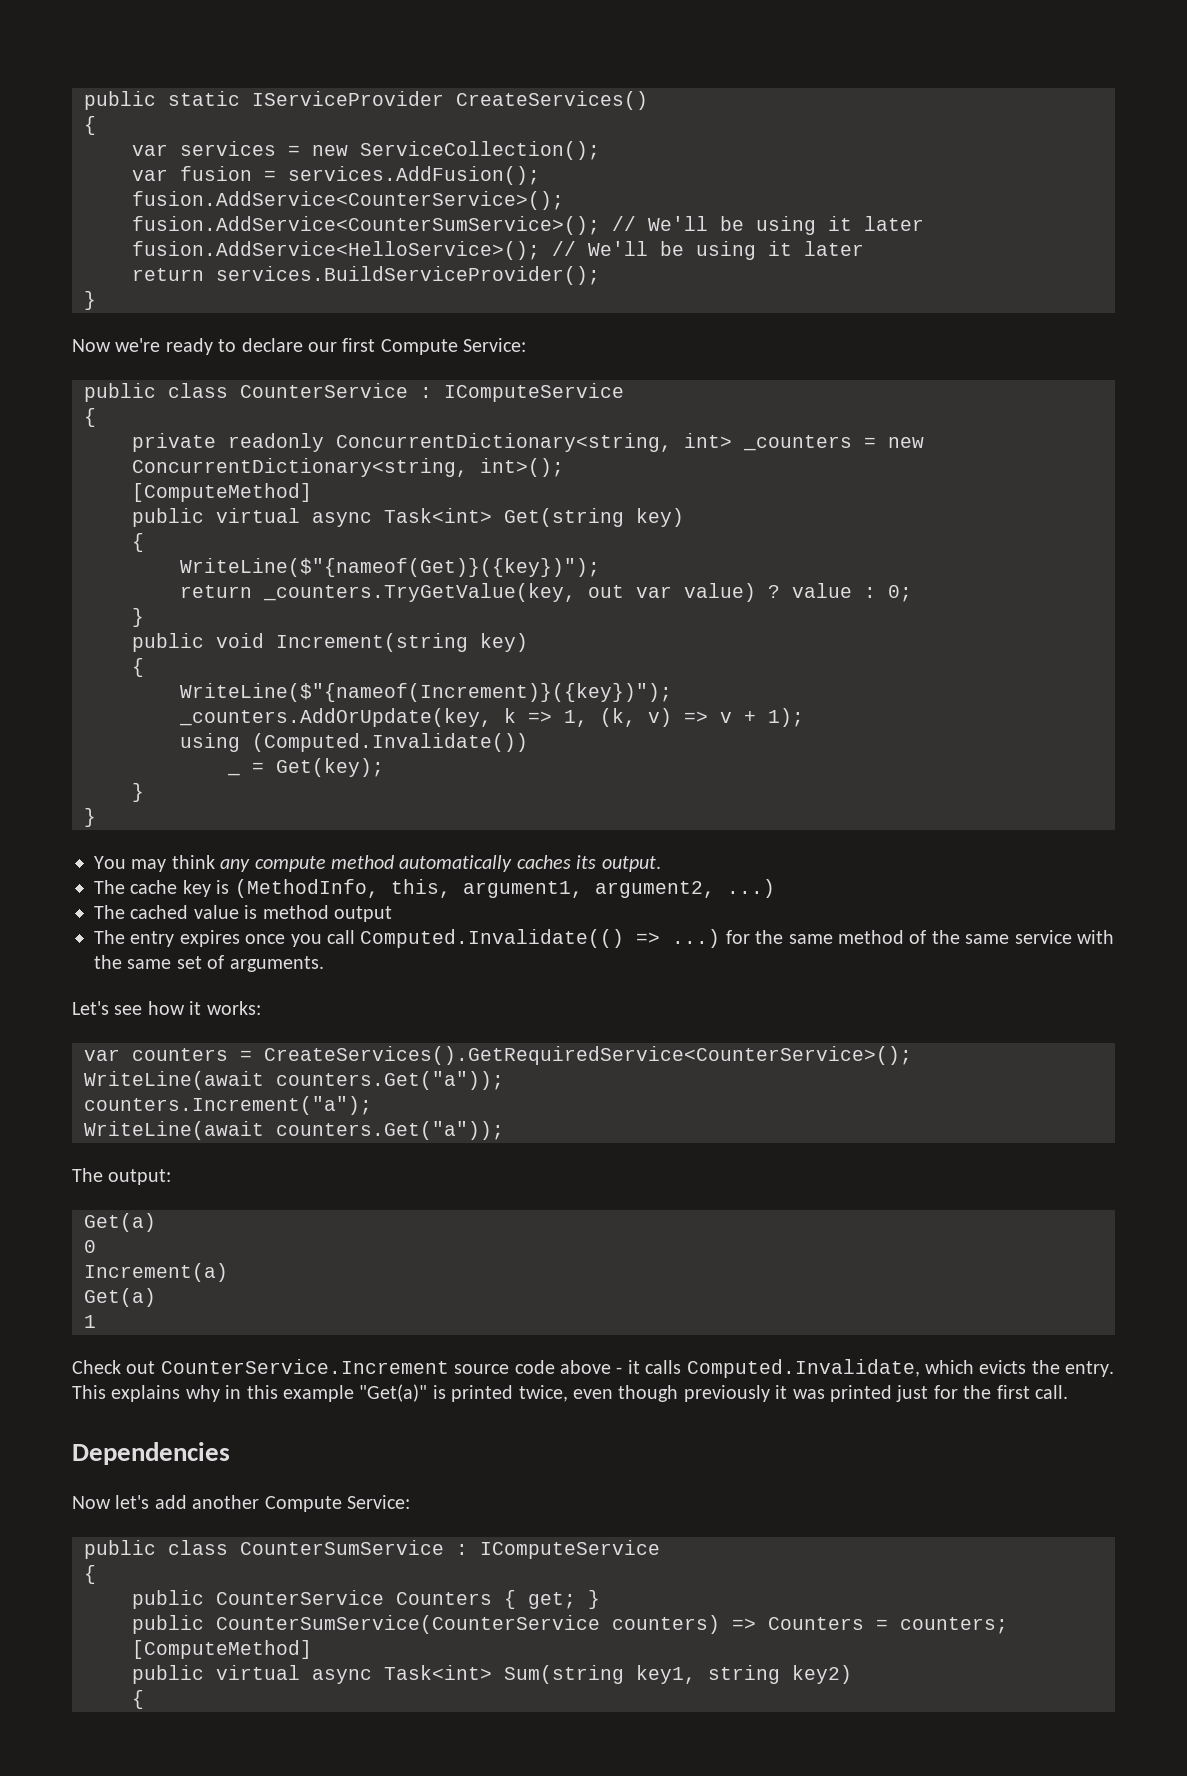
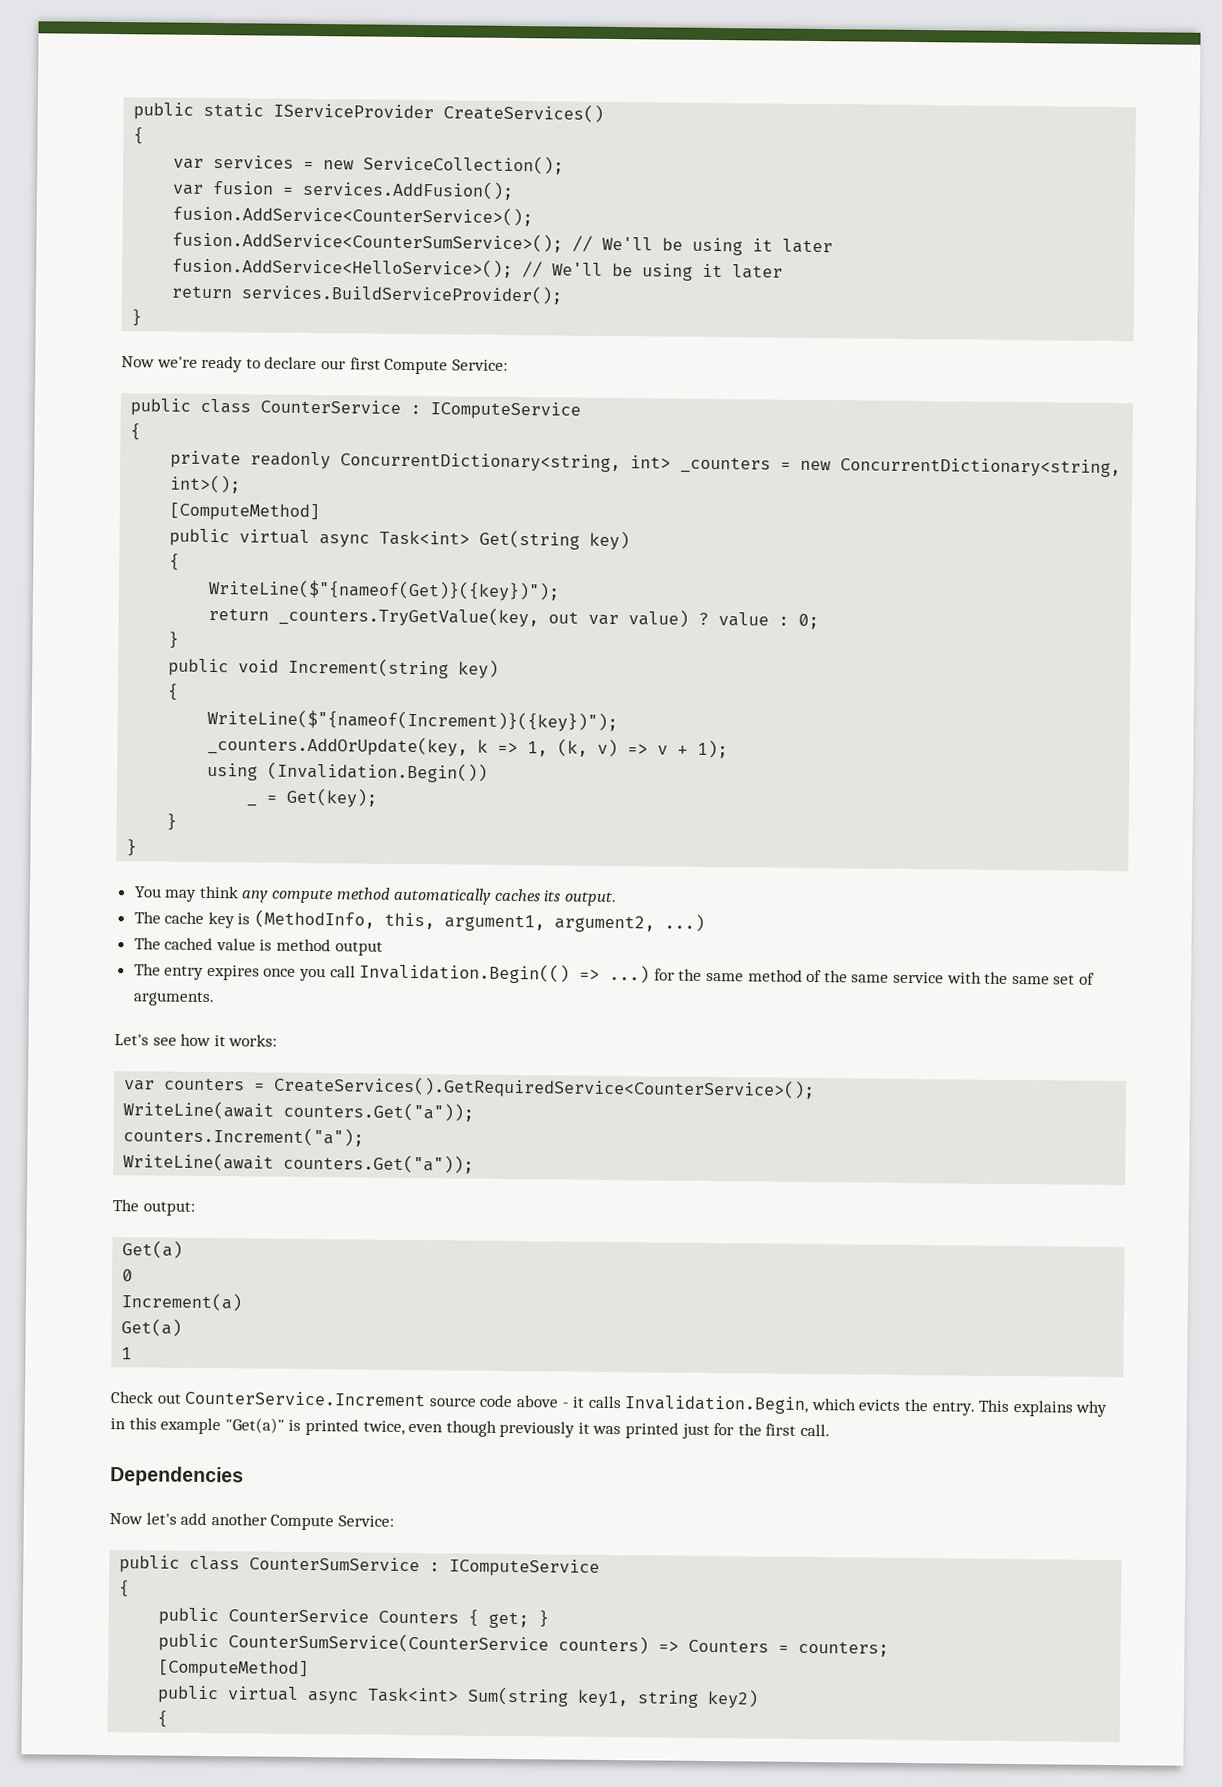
- using (Computed.Invalidate())
+ using (Invalidation.Begin())
- The entry expires once you call Computed.Invalidate(() => ...) for the same method of the same service with the same set of arguments.
+ The entry expires once you call Invalidation.Begin(() => ...) for the same method of the same service with the same set of arguments.
- Check out CounterService.Increment source code above - it calls Computed.Invalidate, which evicts the entry.
+ Check out CounterService.Increment source code above - it calls Invalidation.Begin, which evicts the entry.

